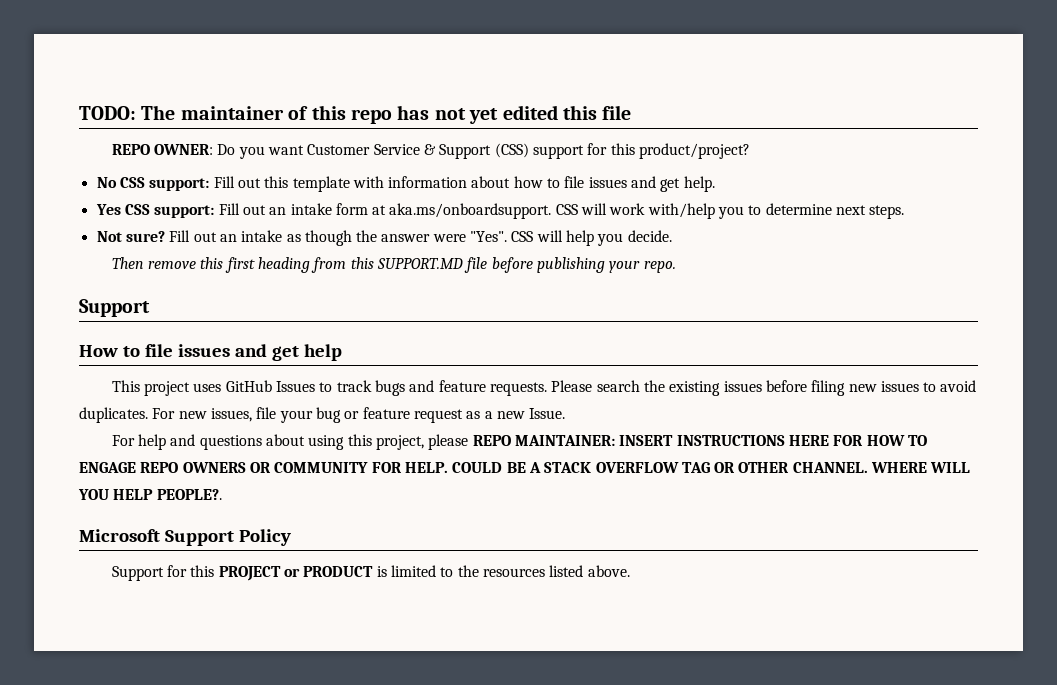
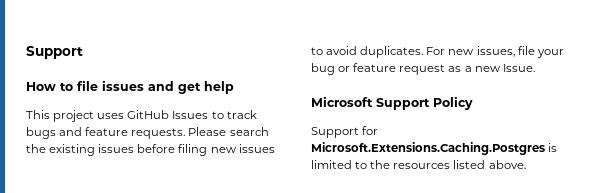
- TODO: The maintainer of this repo has not yet edited this file
- REPO OWNER: Do you want Customer Service & Support (CSS) support for this product/project?
- No CSS support: Fill out this template with information about how to file issues and get help.
- Yes CSS support: Fill out an intake form at aka.ms/onboardsupport. CSS will work with/help you to determine next steps.
- Not sure? Fill out an intake as though the answer were "Yes". CSS will help you decide.
- Then remove this first heading from this SUPPORT.MD file before publishing your repo.
- For help and questions about using this project, please REPO MAINTAINER: INSERT INSTRUCTIONS HERE FOR HOW TO ENGAGE REPO OWNERS OR COMMUNITY FOR HELP. COULD BE A STACK OVERFLOW TAG OR OTHER CHANNEL. WHERE WILL YOU HELP PEOPLE?.
- Support for this PROJECT or PRODUCT is limited to the resources listed above.
+ Support for Microsoft.Extensions.Caching.Postgres is limited to the resources listed above.

